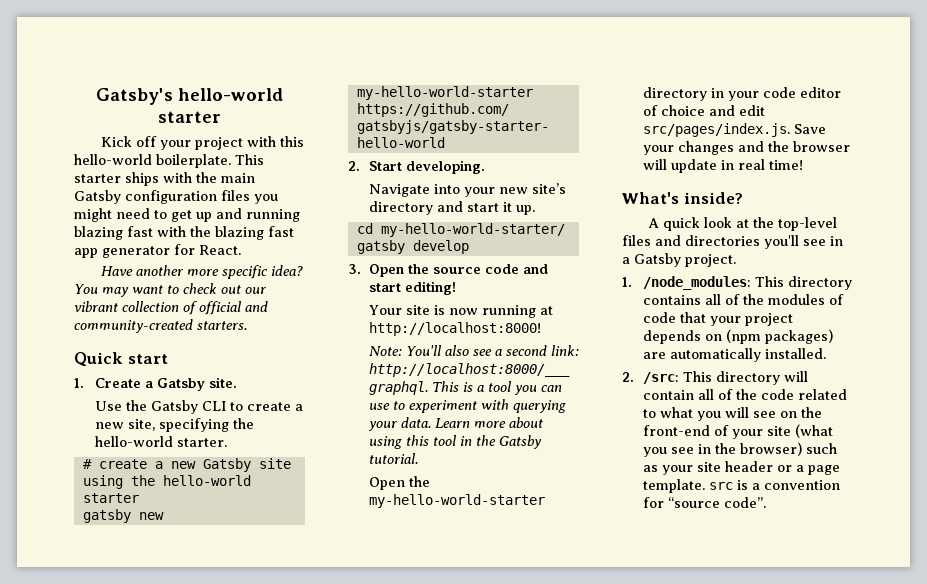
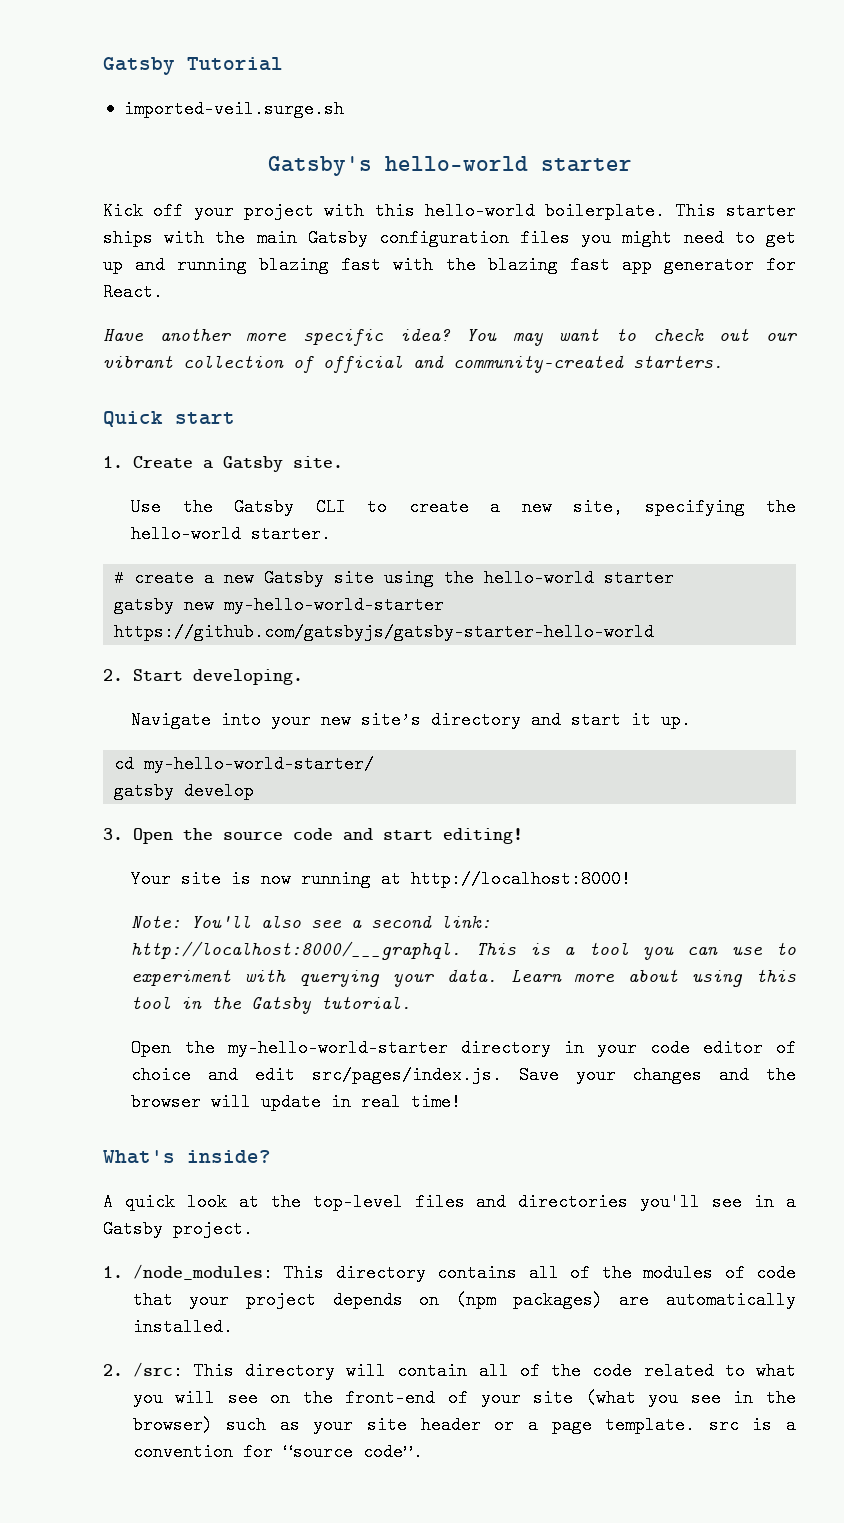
+ Gatsby Tutorial
+ imported-veil.surge.sh

